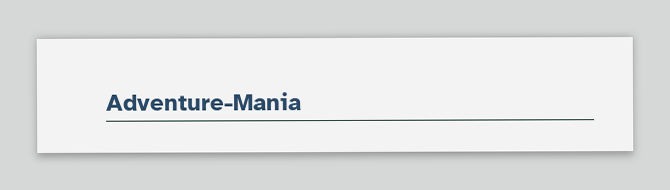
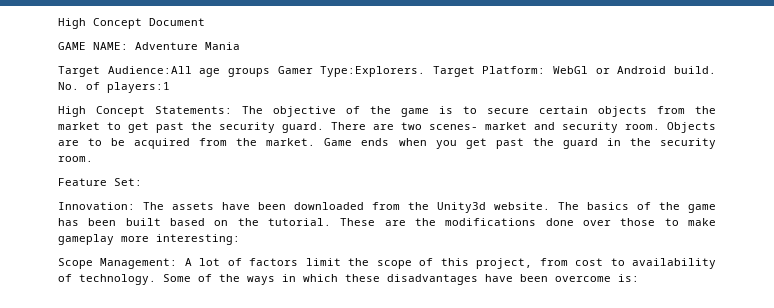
- Adventure-Mania
+ High Concept Document
+ GAME NAME: Adventure Mania
+ Target Audience:All age groups Gamer Type:Explorers. Target Platform: WebGl or Android build. No. of players:1
+ High Concept Statements: The objective of the game is to secure certain objects from the market to get past the security guard. There are two scenes- market and security room. Objects are to be acquired from the market. Game ends when you get past the guard in the security room.
+ Feature Set:
+ Innovation: The assets have been downloaded from the Unity3d website. The basics of the game has been built based on the tutorial. These are the modifications done over those to make gameplay more interesting:
+ Scope Management: A lot of factors limit the scope of this project, from cost to availability of technology. Some of the ways in which these disadvantages have been overcome is:

